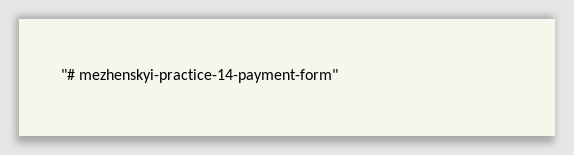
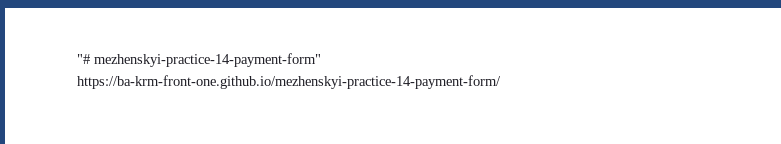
- "# mezhenskyi-practice-14-payment-form"
+ "# mezhenskyi-practice-14-payment-form" https://ba-krm-front-one.github.io/mezhenskyi-practice-14-payment-form/

